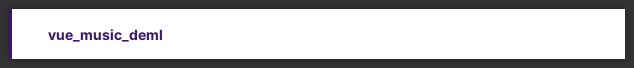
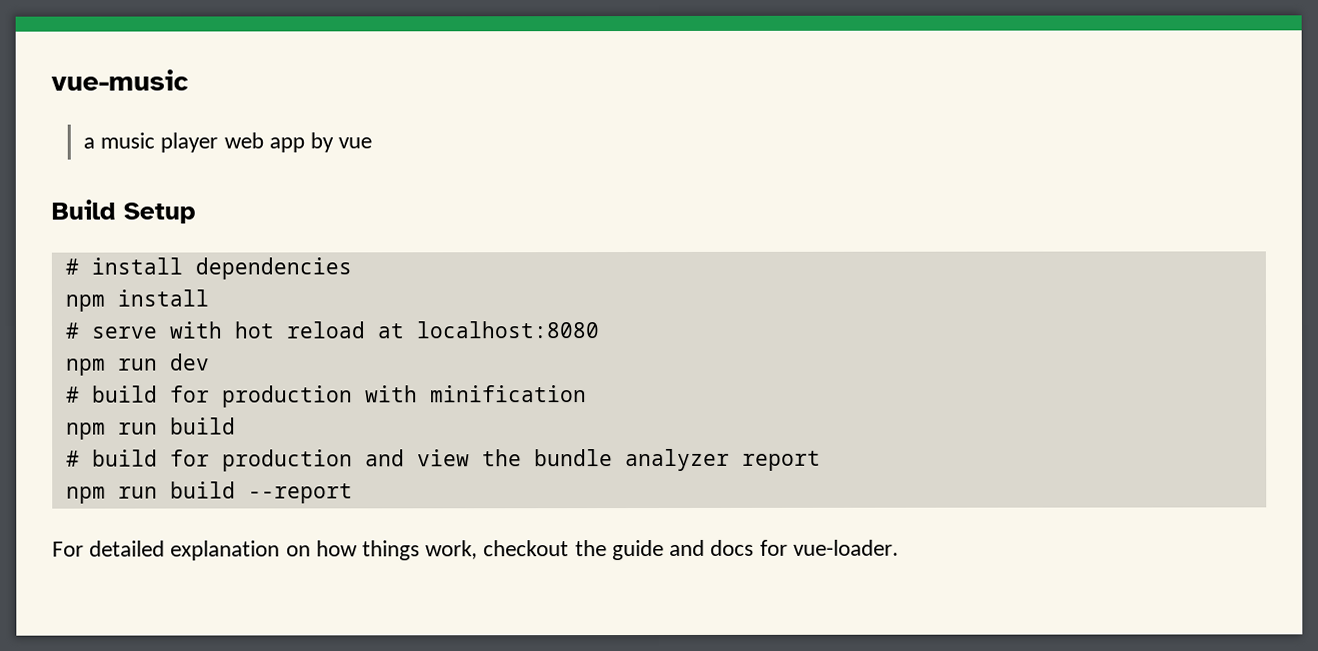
- vue_music_deml
+ vue-music
+ a music player web app by vue
+ Build Setup
+ # install dependencies
+ npm install
+ # serve with hot reload at localhost:8080
+ npm run dev
+ # build for production with minification
+ npm run build
+ # build for production and view the bundle analyzer report
+ npm run build --report
+ For detailed explanation on how things work, checkout the guide and docs for vue-loader.

